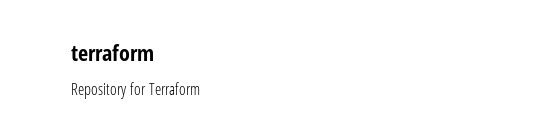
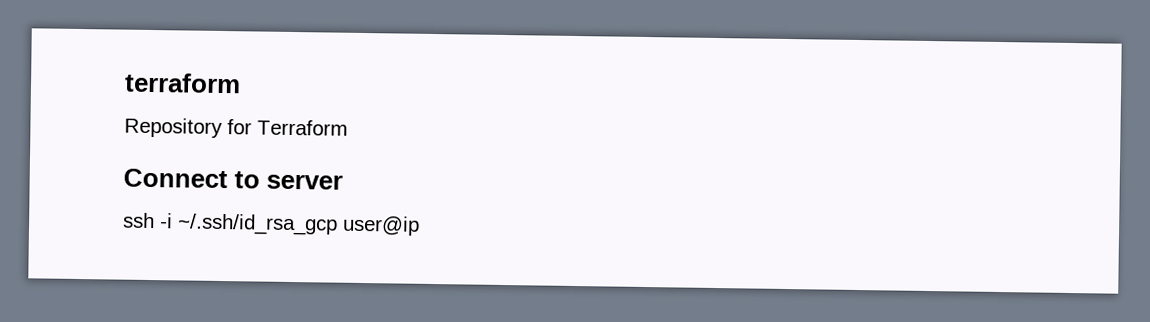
+ Connect to server
+ ssh -i ~/.ssh/id_rsa_gcp user@ip

